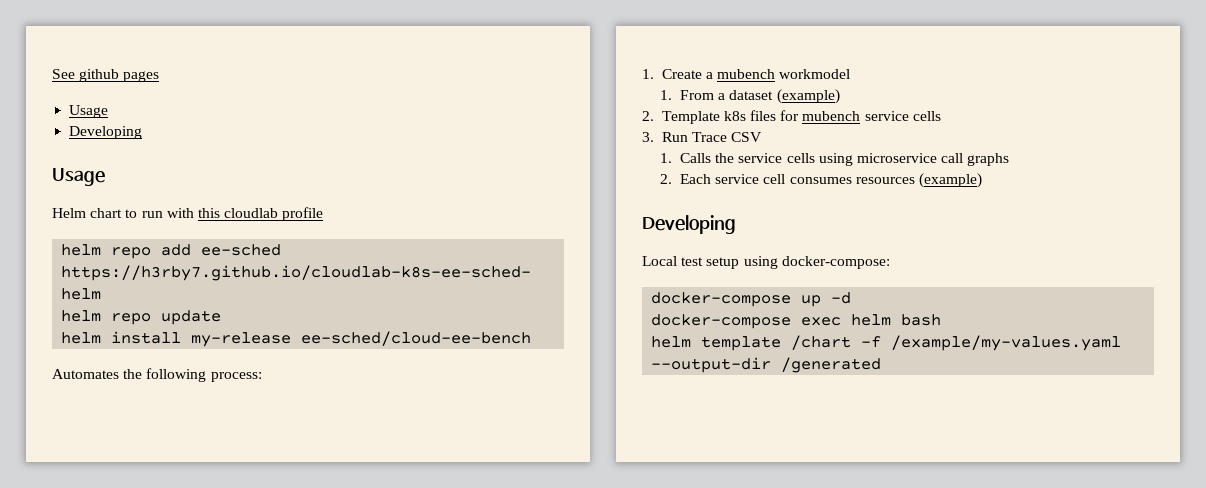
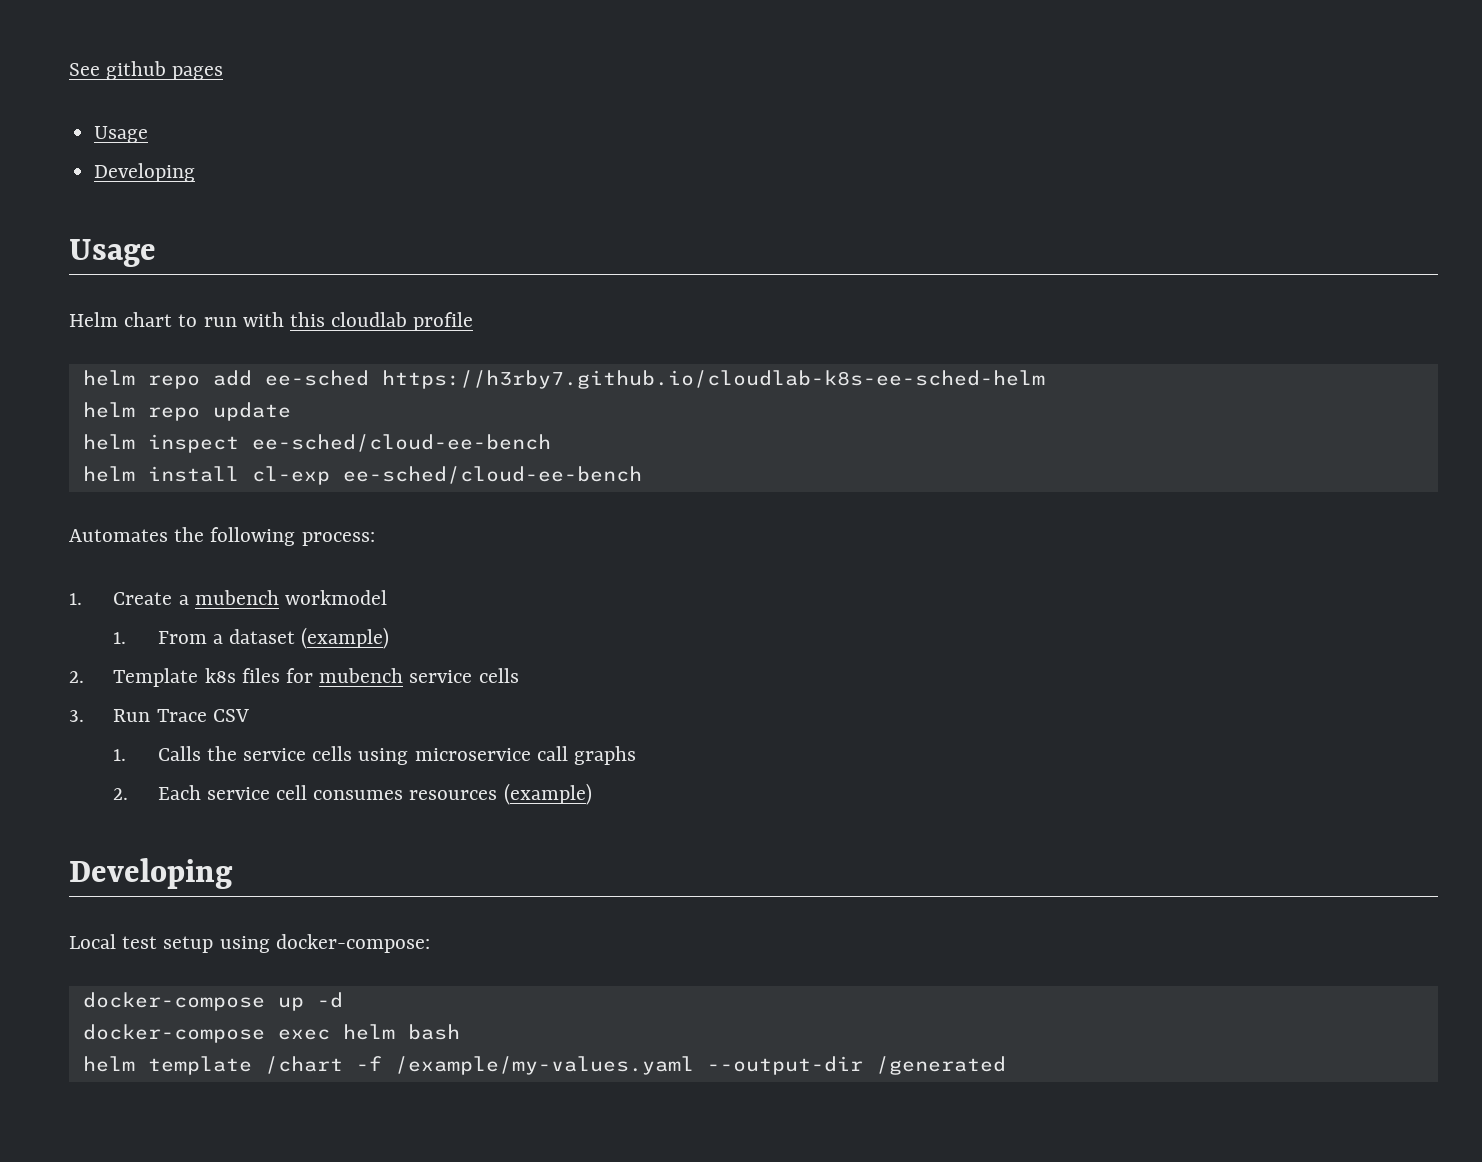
+ helm inspect ee-sched/cloud-ee-bench
- helm install my-release ee-sched/cloud-ee-bench
+ helm install cl-exp ee-sched/cloud-ee-bench

